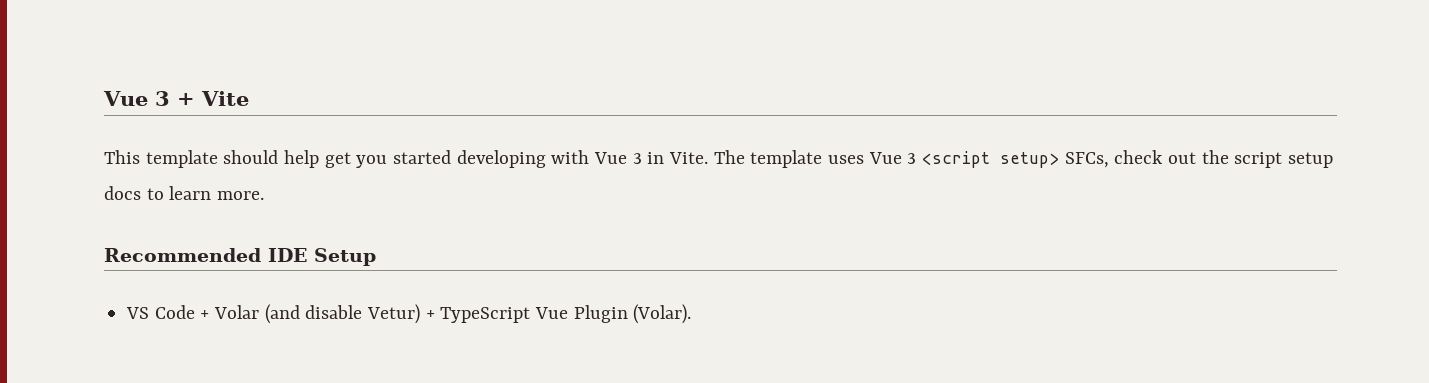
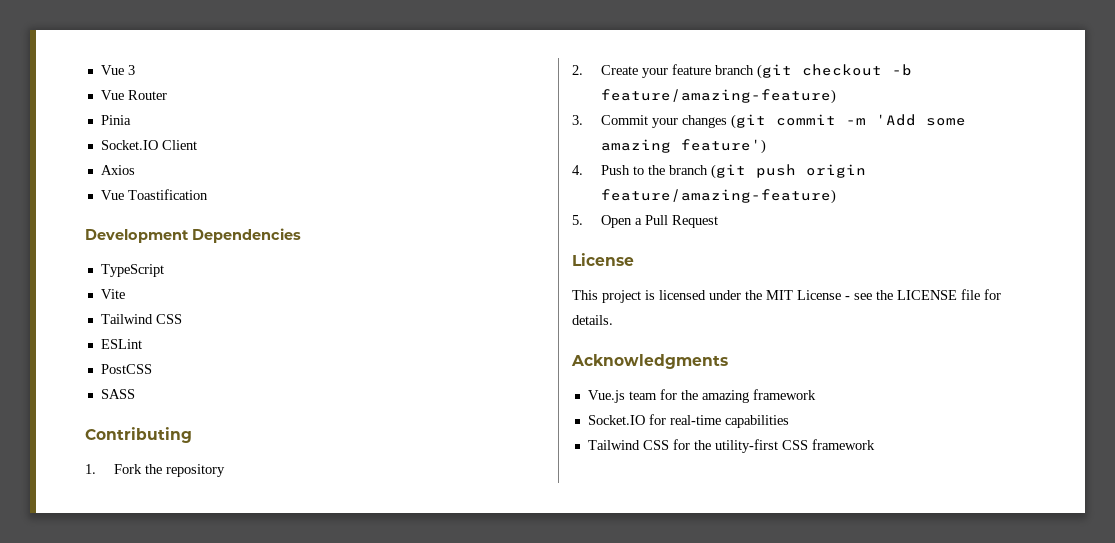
- Vue 3 + Vite
- This template should help get you started developing with Vue 3 in Vite. The template uses Vue 3 <script setup> SFCs, check out the script setup docs to learn more.
- Recommended IDE Setup
- VS Code + Volar (and disable Vetur) + TypeScript Vue Plugin (Volar).
+ Vue 3
+ Vue Router
+ Pinia
+ Socket.IO Client
+ Axios
+ Vue Toastification
+ Development Dependencies
+ TypeScript
+ Vite
+ Tailwind CSS
+ ESLint
+ PostCSS
+ SASS
+ Contributing
+ 1. Fork the repository
+ 2. Create your feature branch (git checkout -b feature/amazing-feature)
+ 3. Commit your changes (git commit -m 'Add some amazing feature')
+ 4. Push to the branch (git push origin feature/amazing-feature)
+ 5. Open a Pull Request
+ License
+ This project is licensed under the MIT License - see the LICENSE file for details.
+ Acknowledgments
+ Vue.js team for the amazing framework
+ Socket.IO for real-time capabilities
+ Tailwind CSS for the utility-first CSS framework

